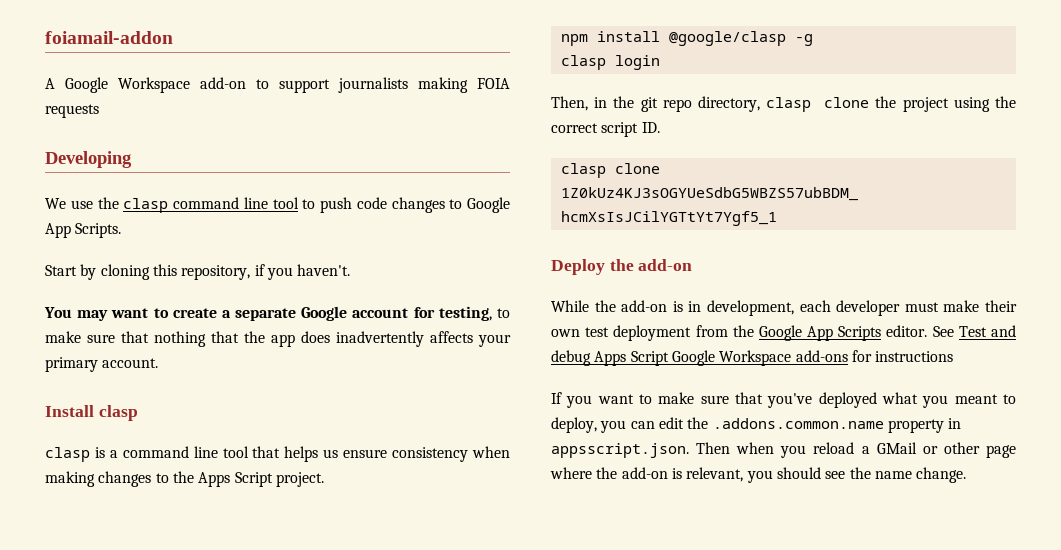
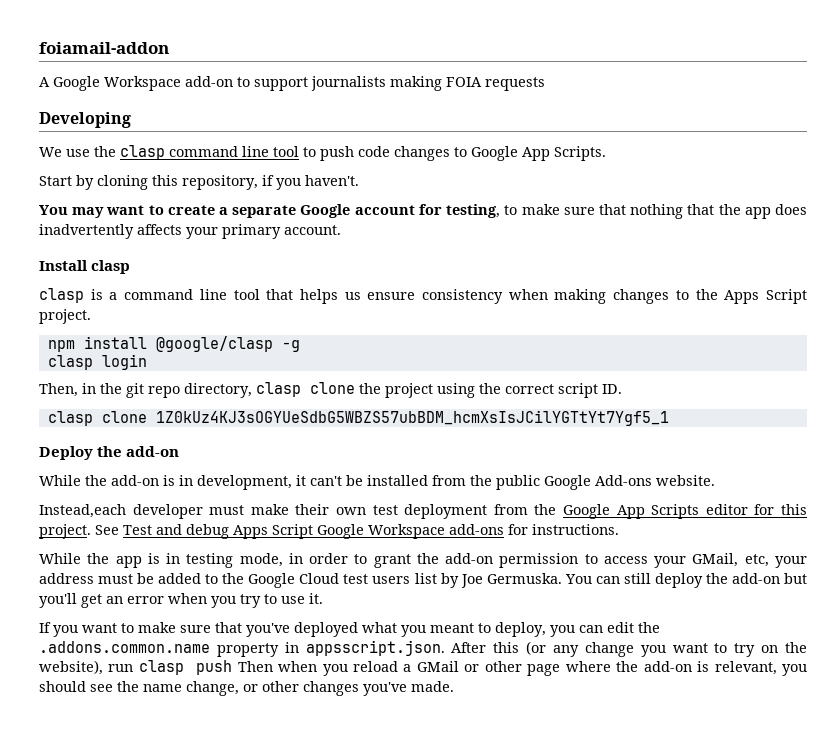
- While the add-on is in development, each developer must make their own test deployment from the Google App Scripts editor.
+ While the add-on is in development, it can't be installed from the public Google Add-ons website.
+ Instead,each developer must make their own test deployment from the Google App Scripts editor for this project.
- See Test and debug Apps Script Google Workspace add-ons for instructions
+ See Test and debug Apps Script Google Workspace add-ons for instructions.
+ While the app is in testing mode, in order to grant the add-on permission to access your GMail, etc, your address must be added to the Google Cloud test users list by Joe Germuska. You can still deploy the add-on but you'll get an error when you try to use it.
- If you want to make sure that you've deployed what you meant to deploy, you can edit the .addons.common.name property in appsscript.json. Then when you reload a GMail or other page where the add-on is relevant, you should see the name change.
+ If you want to make sure that you've deployed what you meant to deploy, you can edit the .addons.common.name property in appsscript.json. After this (or any change you want to try on the website), run clasp push Then when you reload a GMail or other page where the add-on is relevant, you should see the name change, or other changes you've made.

